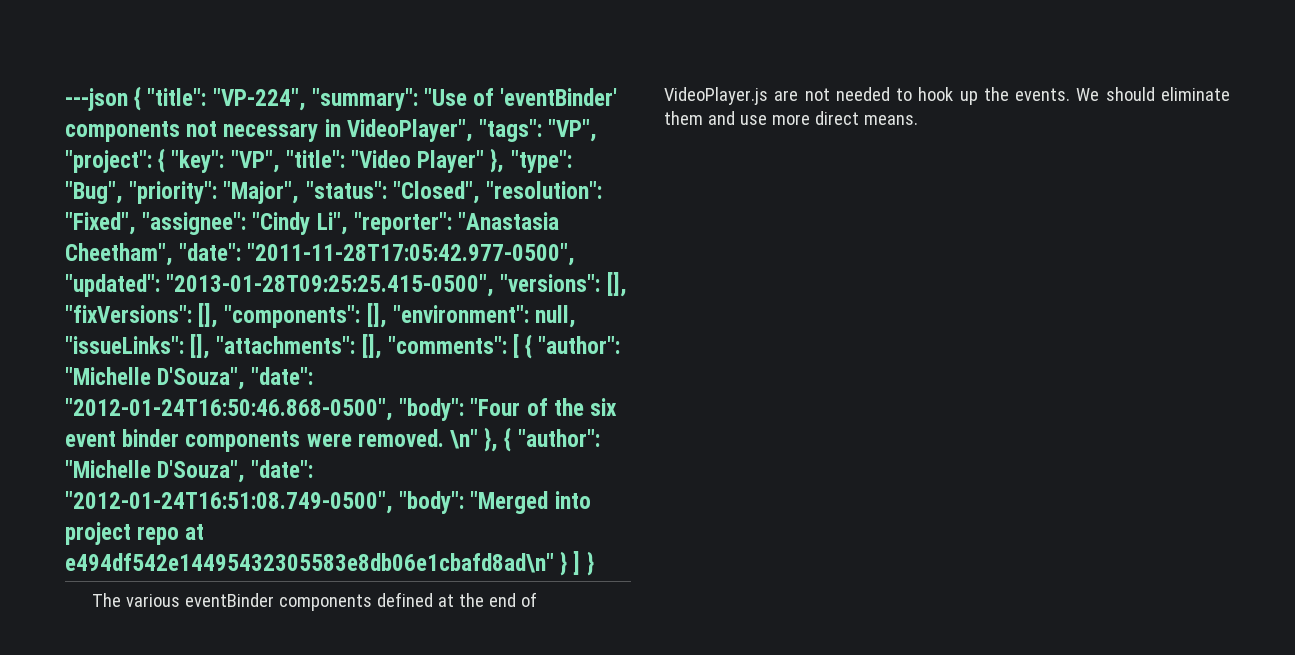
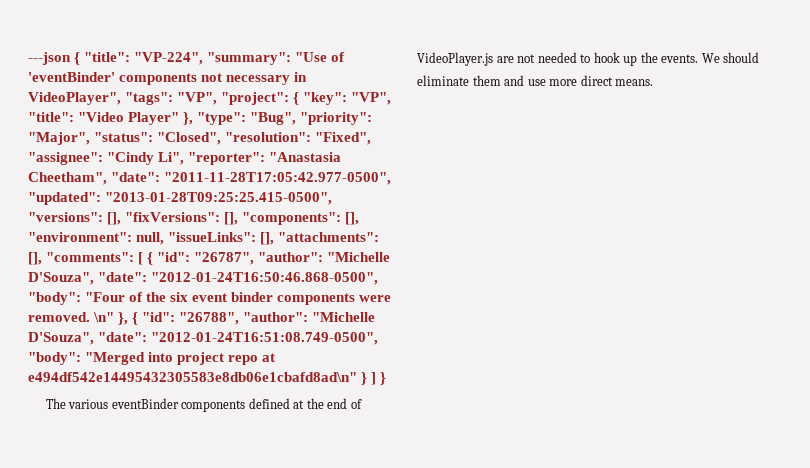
- [ { "author":
+ [ { "id": "26787", "author":
- \n" }, { "author": "Michelle D'Souza", "date": "2012-01-24T16:51:08.749-0500", "body": "Merged into project repo at e494df542e14495432305583e8db06e1cbafd8ad\n" } ] }
+ \n" }, { "id": "26788", "author": "Michelle D'Souza", "date": "2012-01-24T16:51:08.749-0500", "body": "Merged into project repo at e494df542e14495432305583e8db06e1cbafd8ad\n" } ] }

